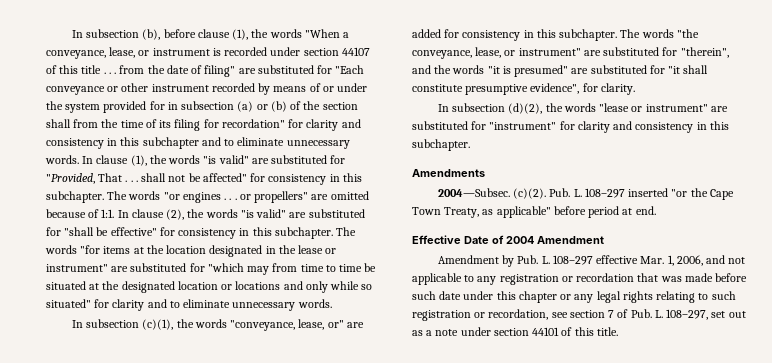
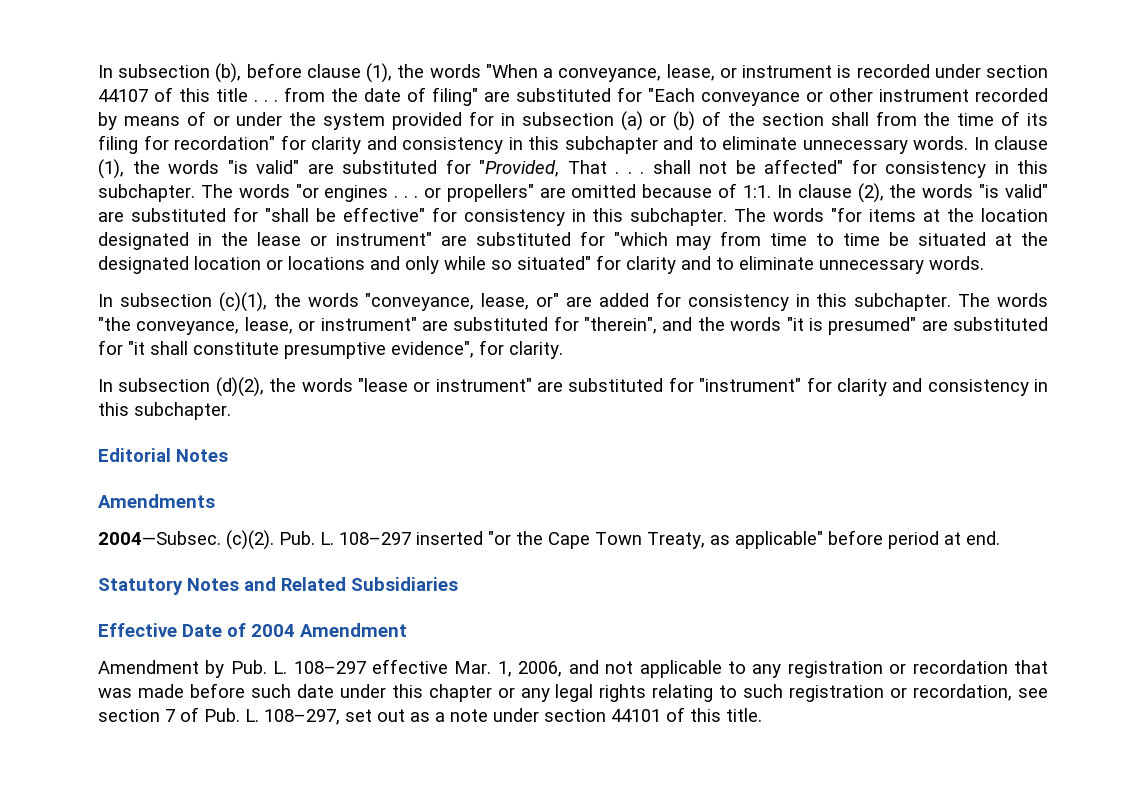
+ Editorial Notes
+ Statutory Notes and Related Subsidiaries

